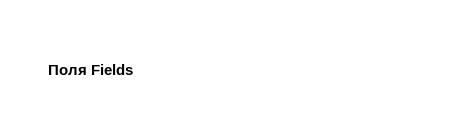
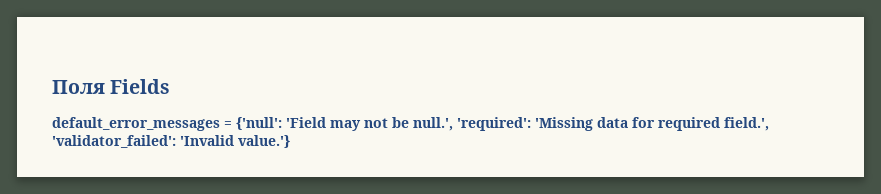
+ default_error_messages = {'null': 'Field may not be null.', 'required': 'Missing data for required field.', 'validator_failed': 'Invalid value.'}

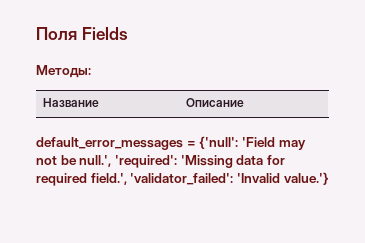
+ Методы:
+ Название | Описание

